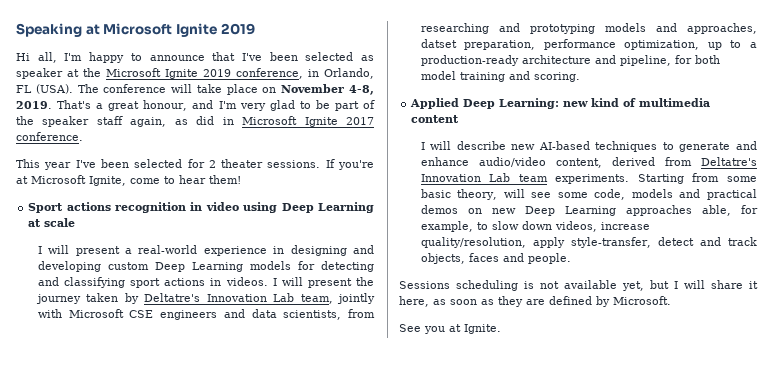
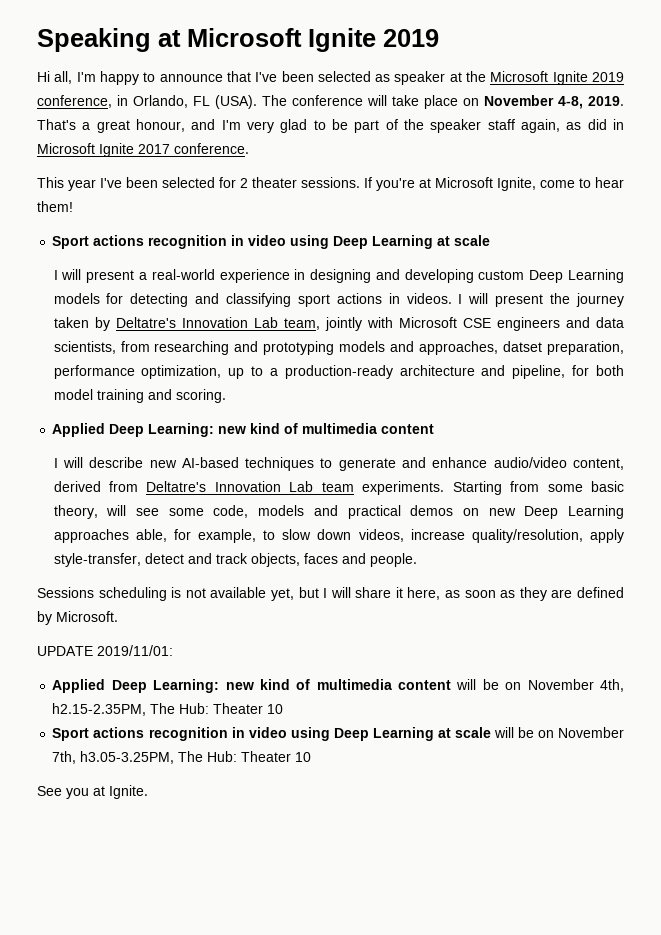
+ UPDATE 2019/11/01:
+ Applied Deep Learning: new kind of multimedia content will be on November 4th, h2.15-2.35PM, The Hub: Theater 10
+ Sport actions recognition in video using Deep Learning at scale will be on November 7th, h3.05-3.25PM, The Hub: Theater 10

